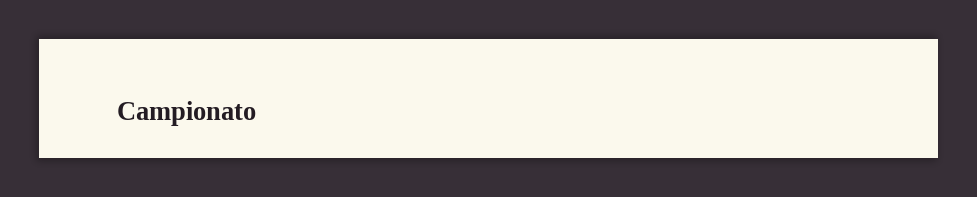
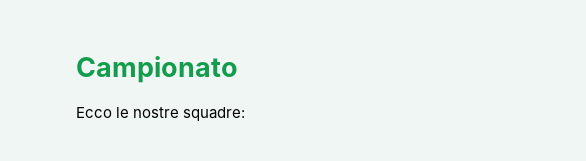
+ Ecco le nostre squadre:

